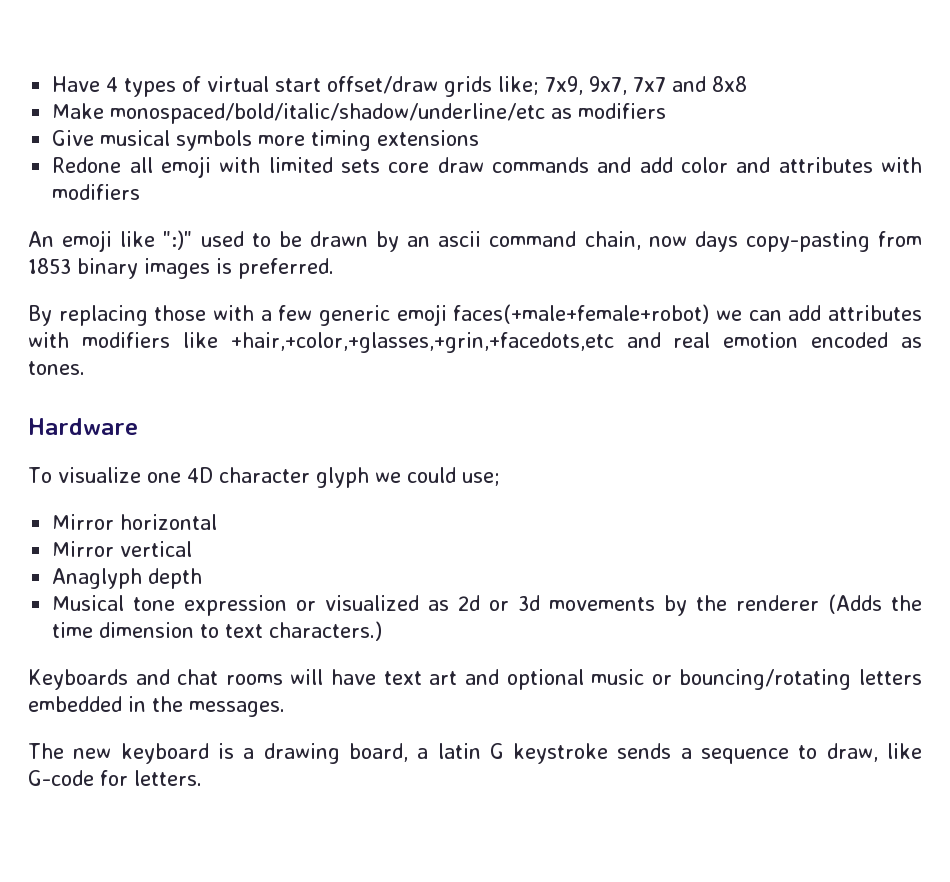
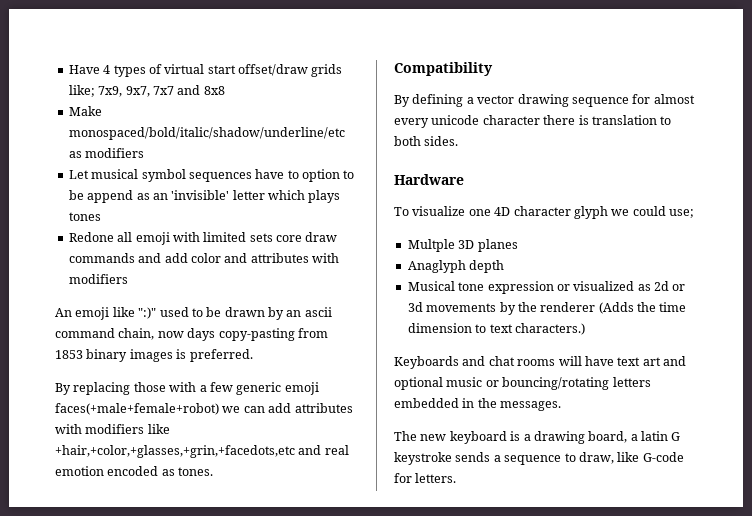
- Give musical symbols more timing extensions
+ Let musical symbol sequences have to option to be append as an 'invisible' letter which plays tones
+ Compatibility
+ By defining a vector drawing sequence for almost every unicode character there is translation to both sides.
- Mirror horizontal
- Mirror vertical
+ Multple 3D planes

